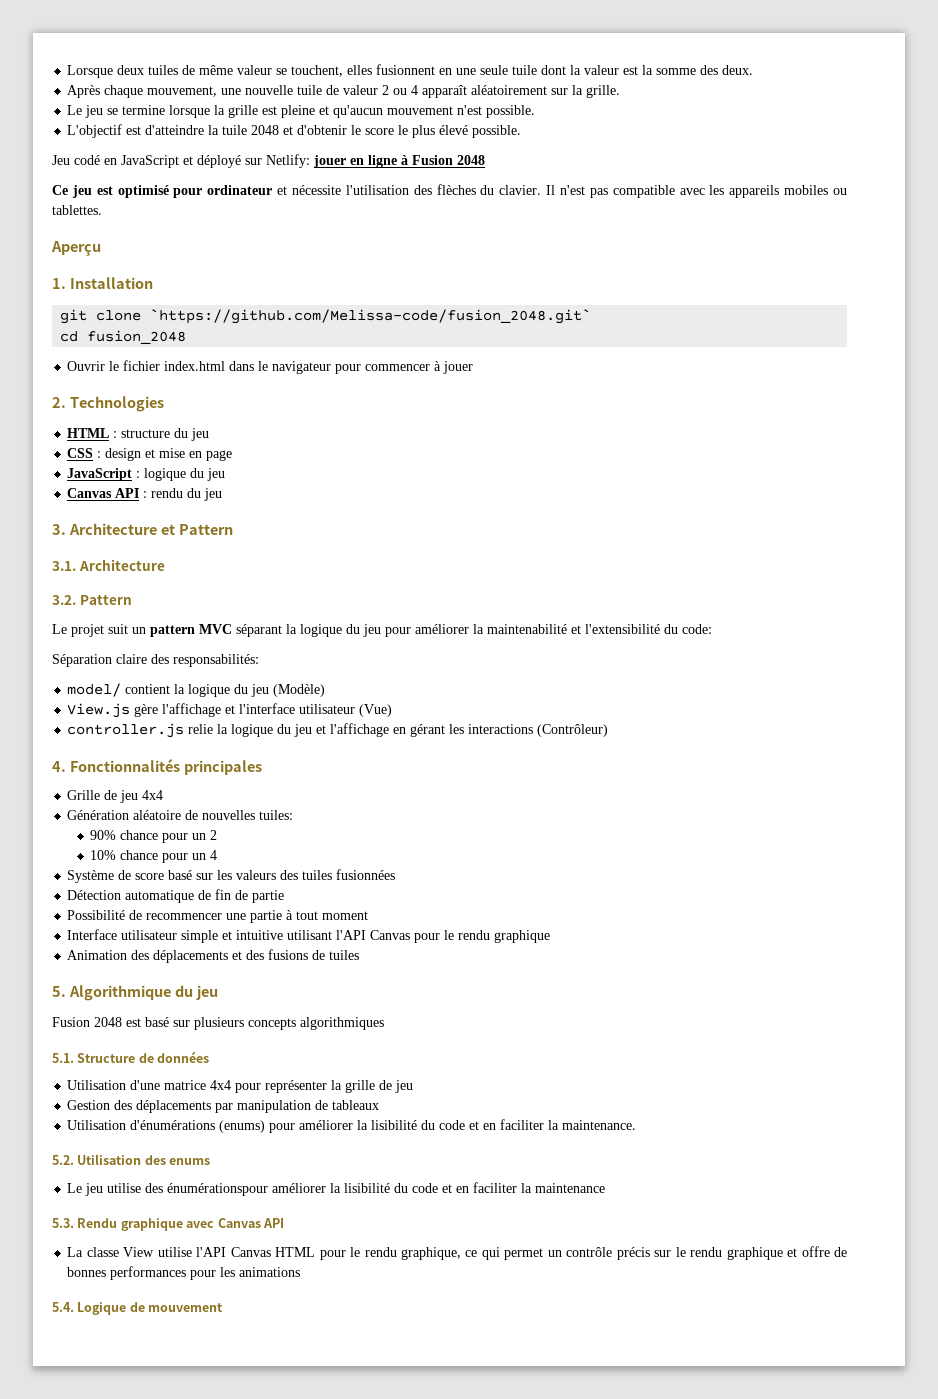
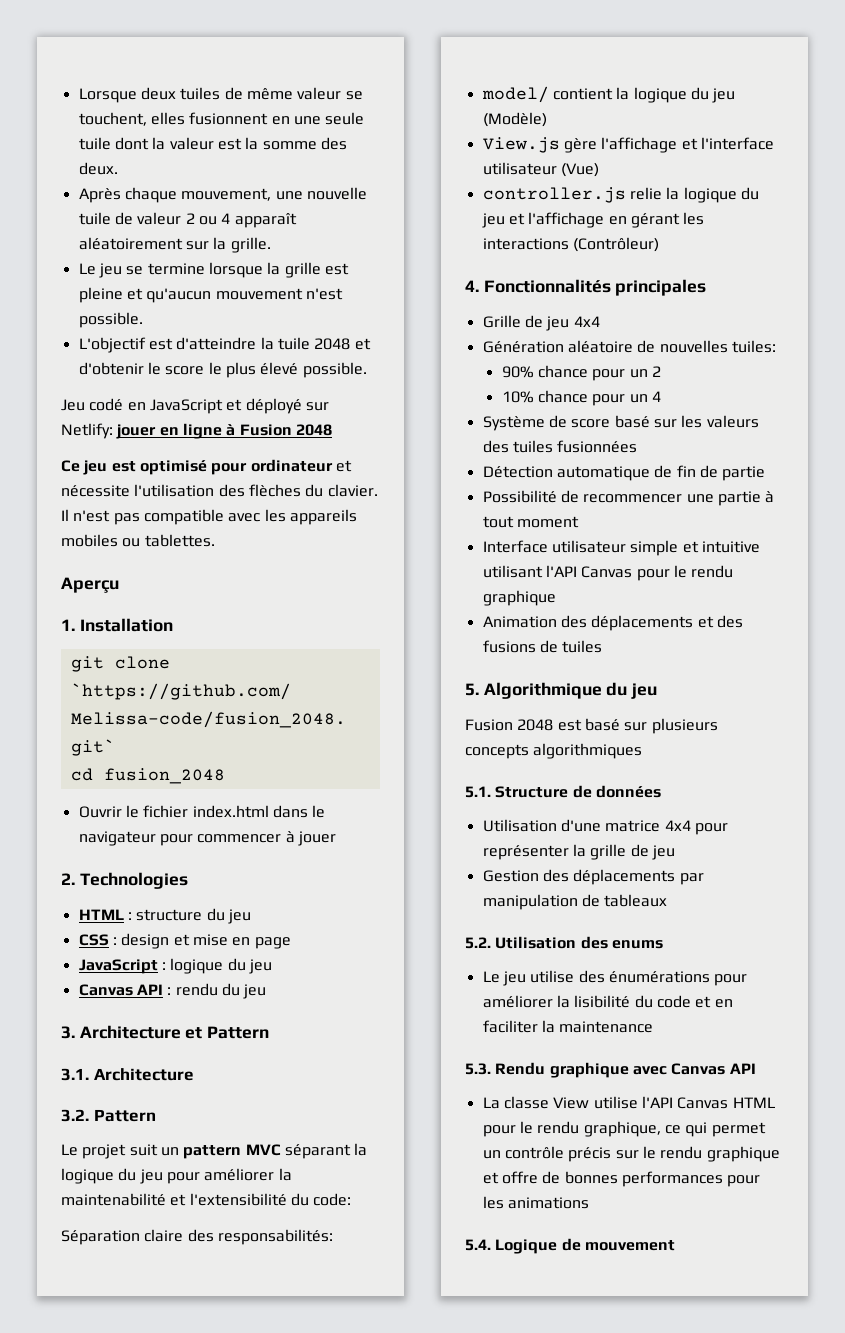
- Utilisation d'énumérations (enums) pour améliorer la lisibilité du code et en faciliter la maintenance.
- Le jeu utilise des énumérationspour améliorer la lisibilité du code et en faciliter la maintenance
+ Le jeu utilise des énumérations pour améliorer la lisibilité du code et en faciliter la maintenance

